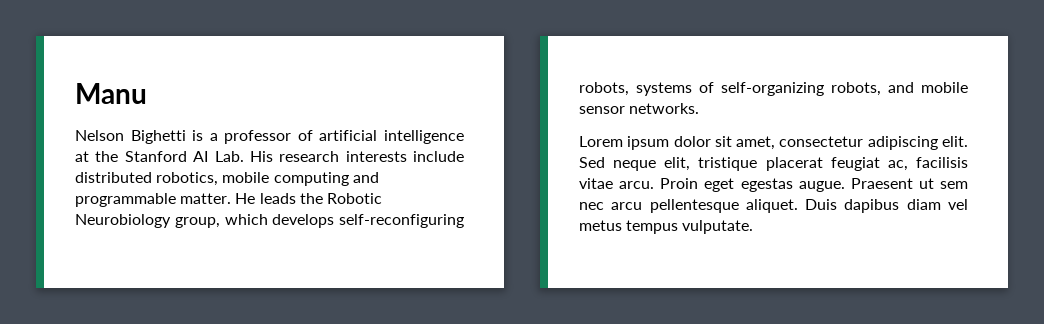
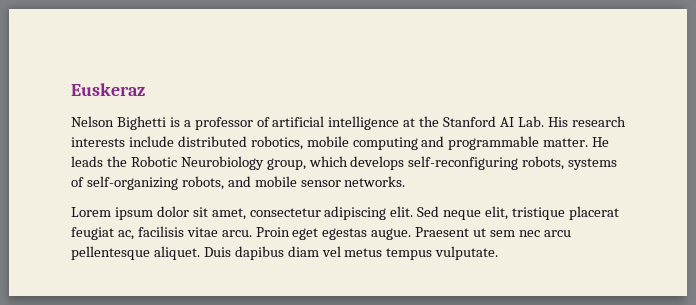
- Manu
+ Euskeraz

